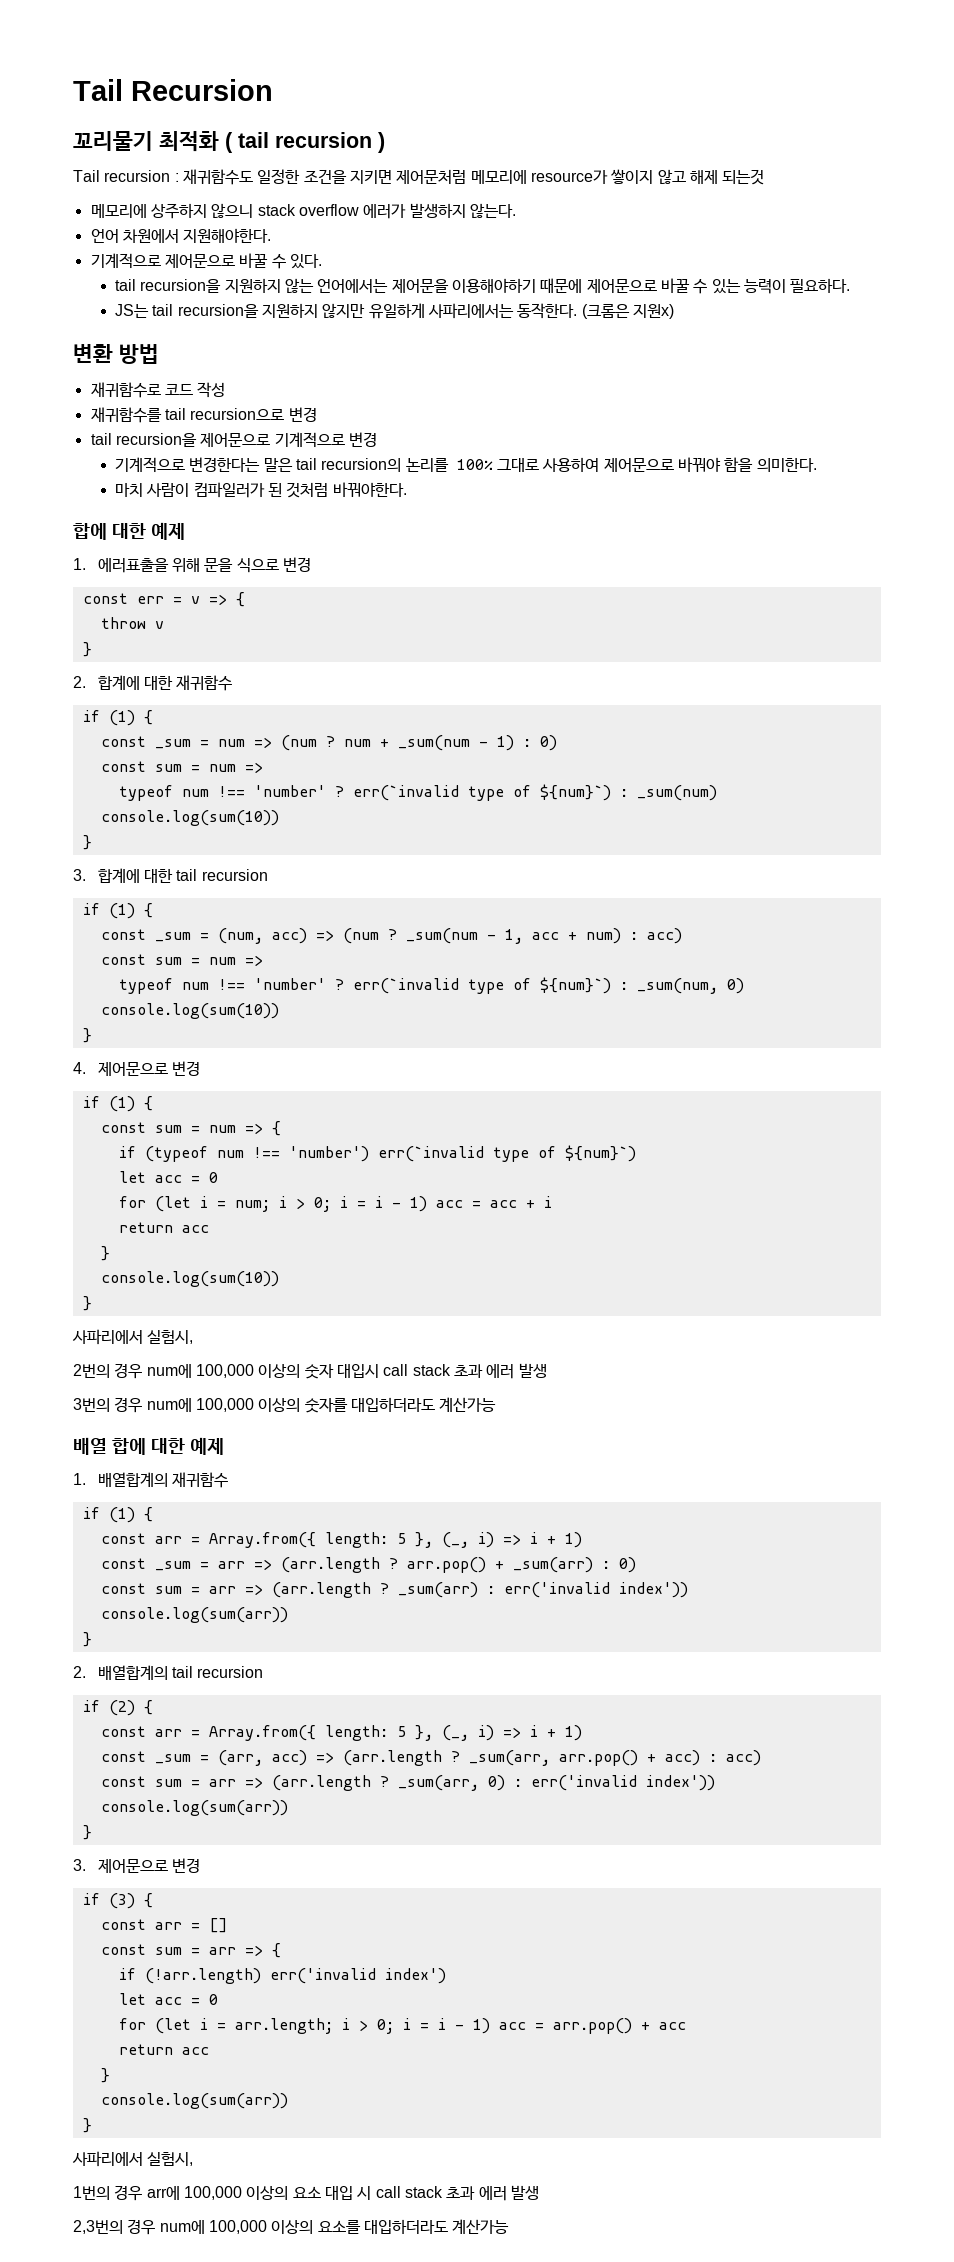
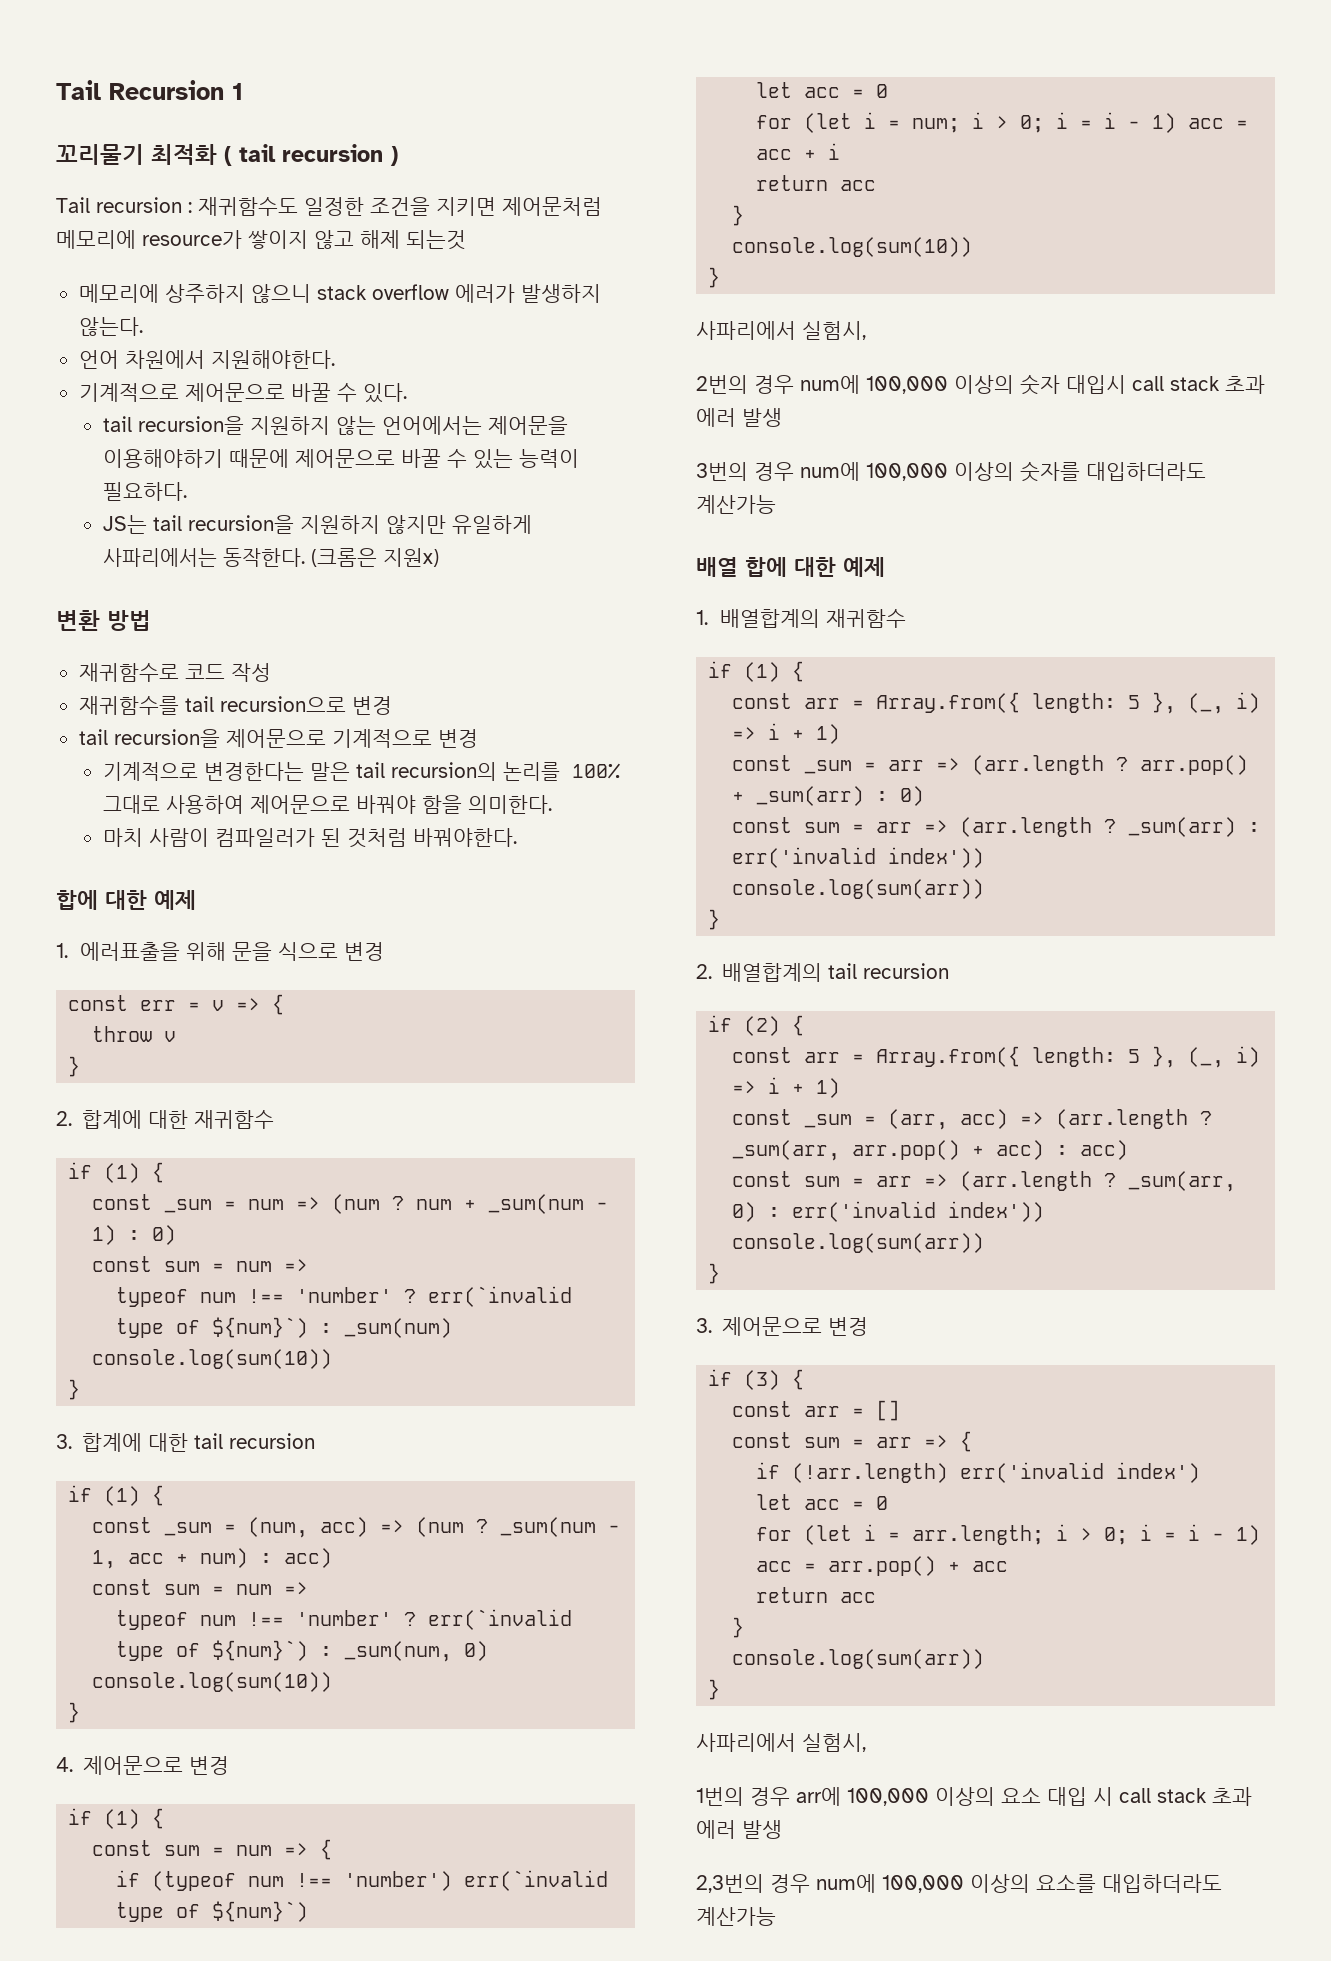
- Tail Recursion
+ Tail Recursion 1

